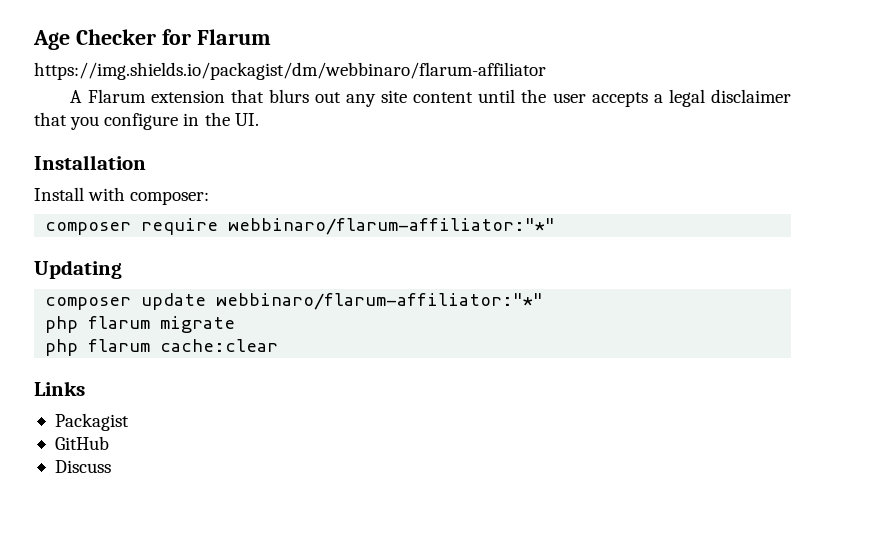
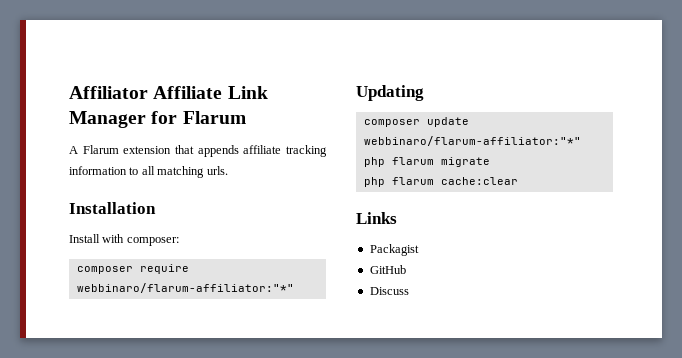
- Age Checker for Flarum
+ Affiliator Affiliate Link Manager for Flarum
- https://img.shields.io/packagist/dm/webbinaro/flarum-affiliator
- A Flarum extension that blurs out any site content until the user accepts a legal disclaimer that you configure in the UI.
+ A Flarum extension that appends affiliate tracking information to all matching urls.

